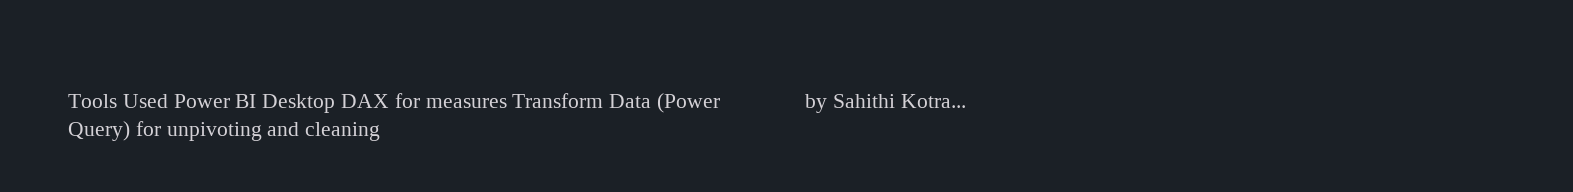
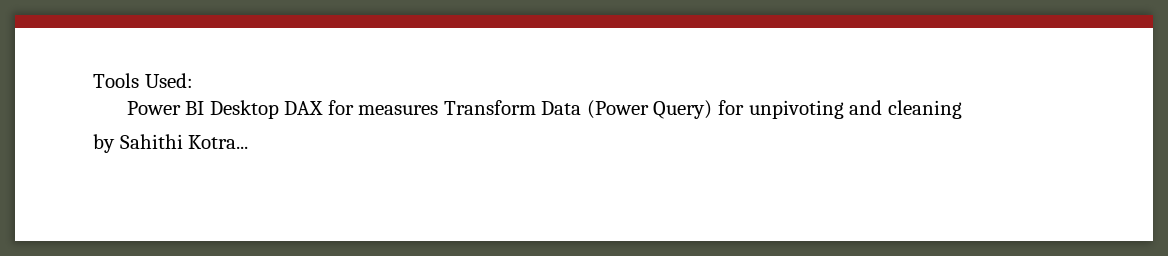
- Tools Used Power BI Desktop DAX for measures Transform Data (Power Query) for unpivoting and cleaning
+ Tools Used:
+ Power BI Desktop DAX for measures Transform Data (Power Query) for unpivoting and cleaning

